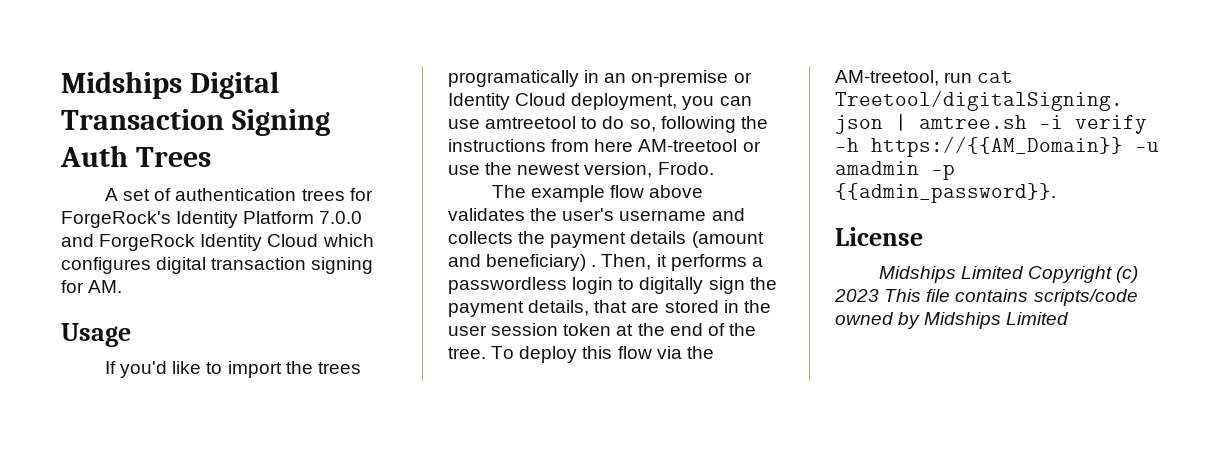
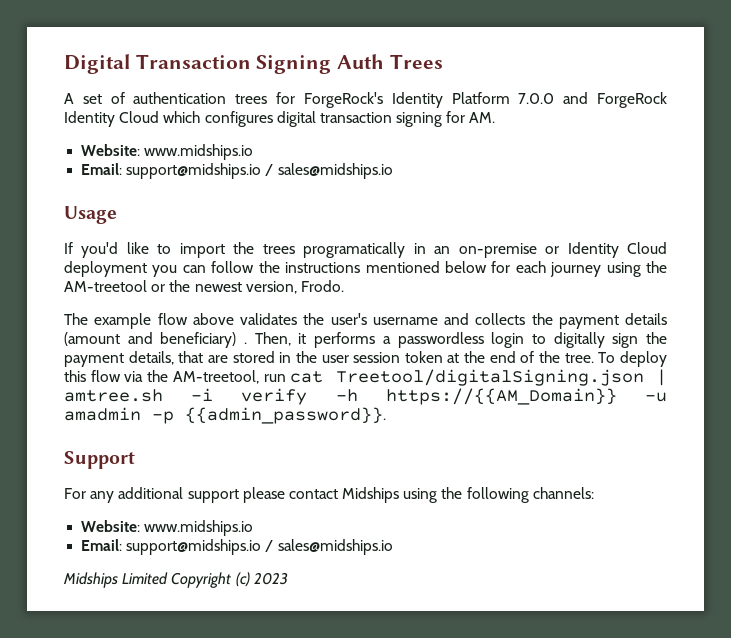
- Midships Digital Transaction Signing Auth Trees
+ Digital Transaction Signing Auth Trees
  A set of authentication trees for ForgeRock's Identity Platform 7.0.0 and ForgeRock Identity Cloud which configures digital transaction signing for AM.
+ Website: www.midships.io
+ Email: support@midships.io / sales@midships.io
- If you'd like to import the trees programatically in an on-premise or Identity Cloud deployment, you can use amtreetool to do so, following the instructions from here AM-treetool or use the newest version, Frodo.
+ If you'd like to import the trees programatically in an on-premise or Identity Cloud deployment you can follow the instructions mentioned below for each journey using the AM-treetool or the newest version, Frodo.
- License
+ Support
+ For any additional support please contact Midships using the following channels:
+ Website: www.midships.io
+ Email: support@midships.io / sales@midships.io
- Midships Limited Copyright (c) 2023 This file contains scripts/code owned by Midships Limited
+ Midships Limited Copyright (c) 2023

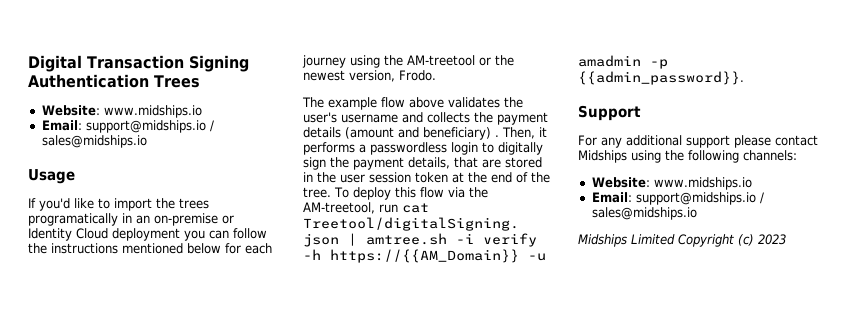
- Digital Transaction Signing Auth Trees
+ Digital Transaction Signing Authentication Trees
- A set of authentication trees for ForgeRock's Identity Platform 7.0.0 and ForgeRock Identity Cloud which configures digital transaction signing for AM.

